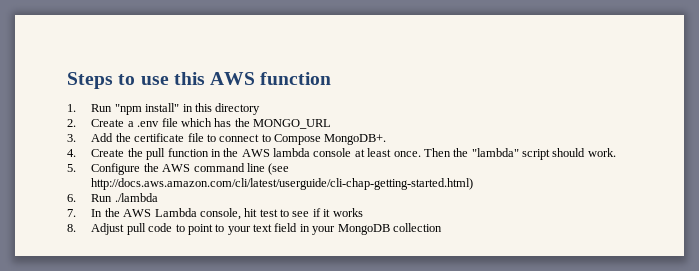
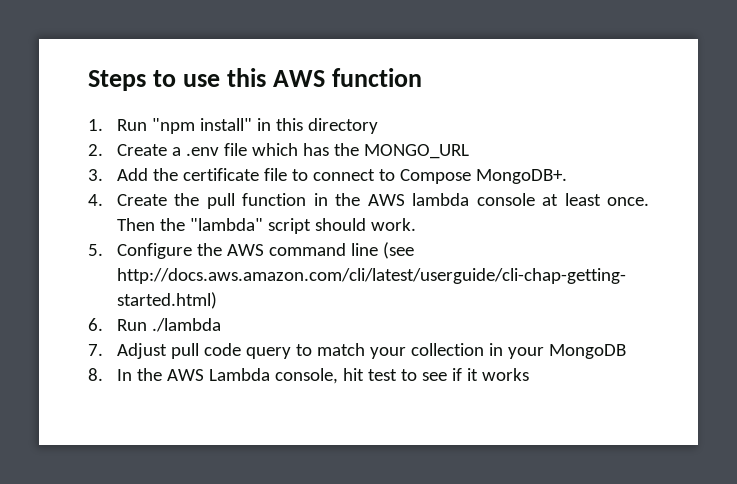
- 7. In the AWS Lambda console, hit test to see if it works
+ 7. Adjust pull code query to match your collection in your MongoDB
+ 8. In the AWS Lambda console, hit test to see if it works
- 8. Adjust pull code to point to your text field in your MongoDB collection

